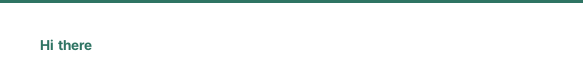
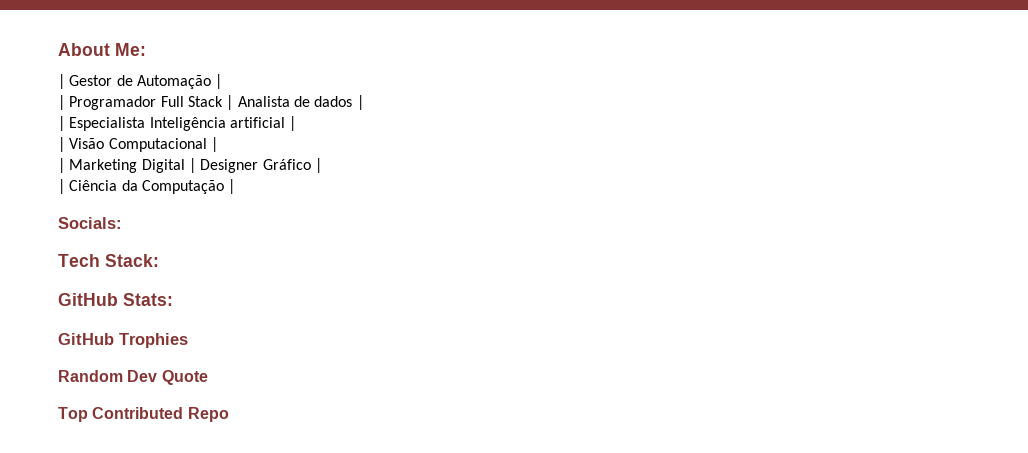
- Hi there
+ About Me:
+ | Gestor de Automação |
+ | Programador Full Stack | Analista de dados |
+ | Especialista Inteligência artificial |
+ | Visão Computacional |
+ | Marketing Digital | Designer Gráfico |
+ | Ciência da Computação |
+ Socials:
+ Tech Stack:
+ GitHub Stats:
+ GitHub Trophies
+ Random Dev Quote
+ Top Contributed Repo

